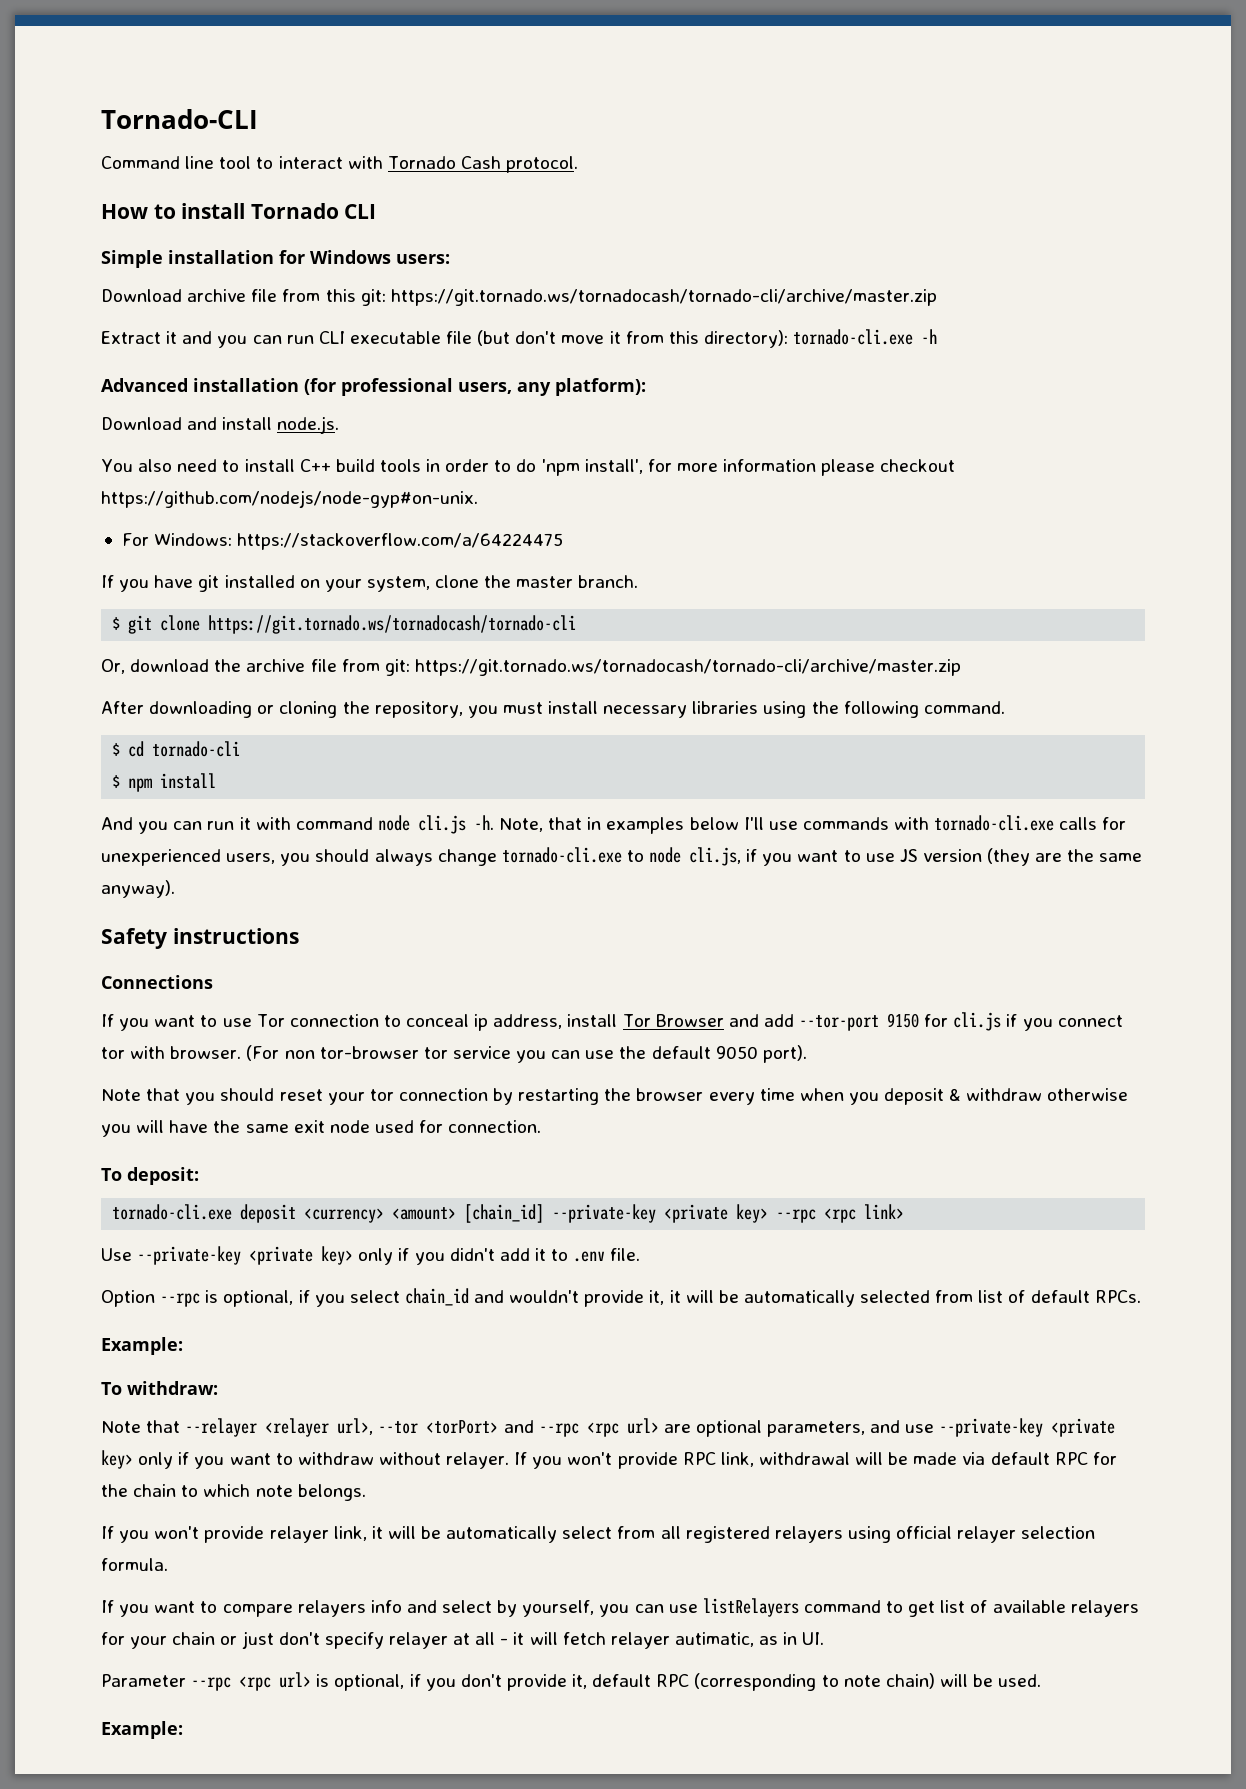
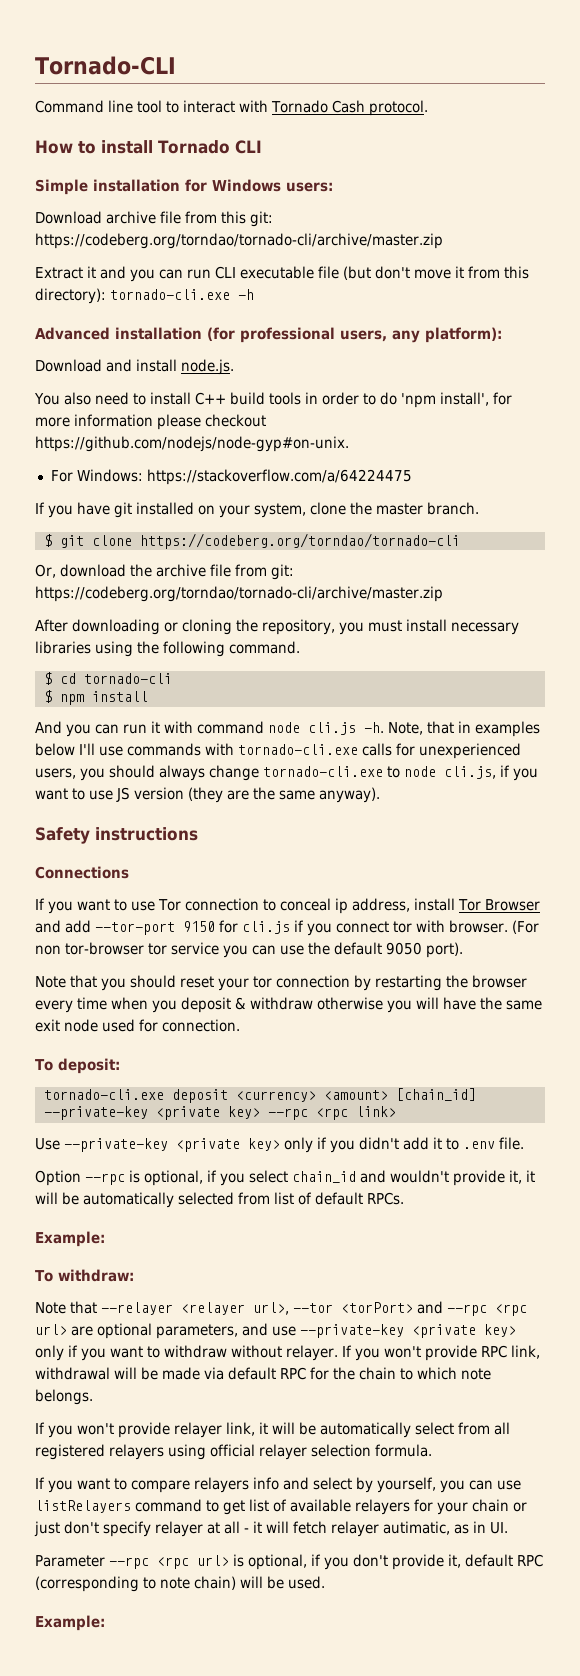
- Download archive file from this git: https://git.tornado.ws/tornadocash/tornado-cli/archive/master.zip
+ Download archive file from this git: https://codeberg.org/torndao/tornado-cli/archive/master.zip
- $ git clone https://git.tornado.ws/tornadocash/tornado-cli
+ $ git clone https://codeberg.org/torndao/tornado-cli
- Or, download the archive file from git: https://git.tornado.ws/tornadocash/tornado-cli/archive/master.zip
+ Or, download the archive file from git: https://codeberg.org/torndao/tornado-cli/archive/master.zip

